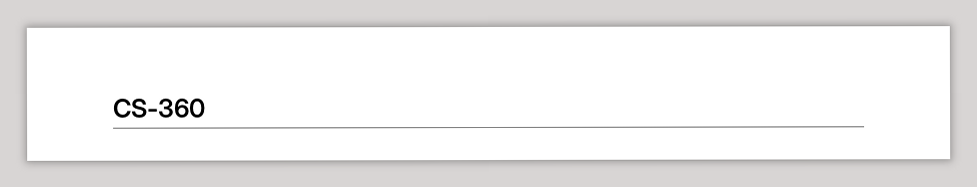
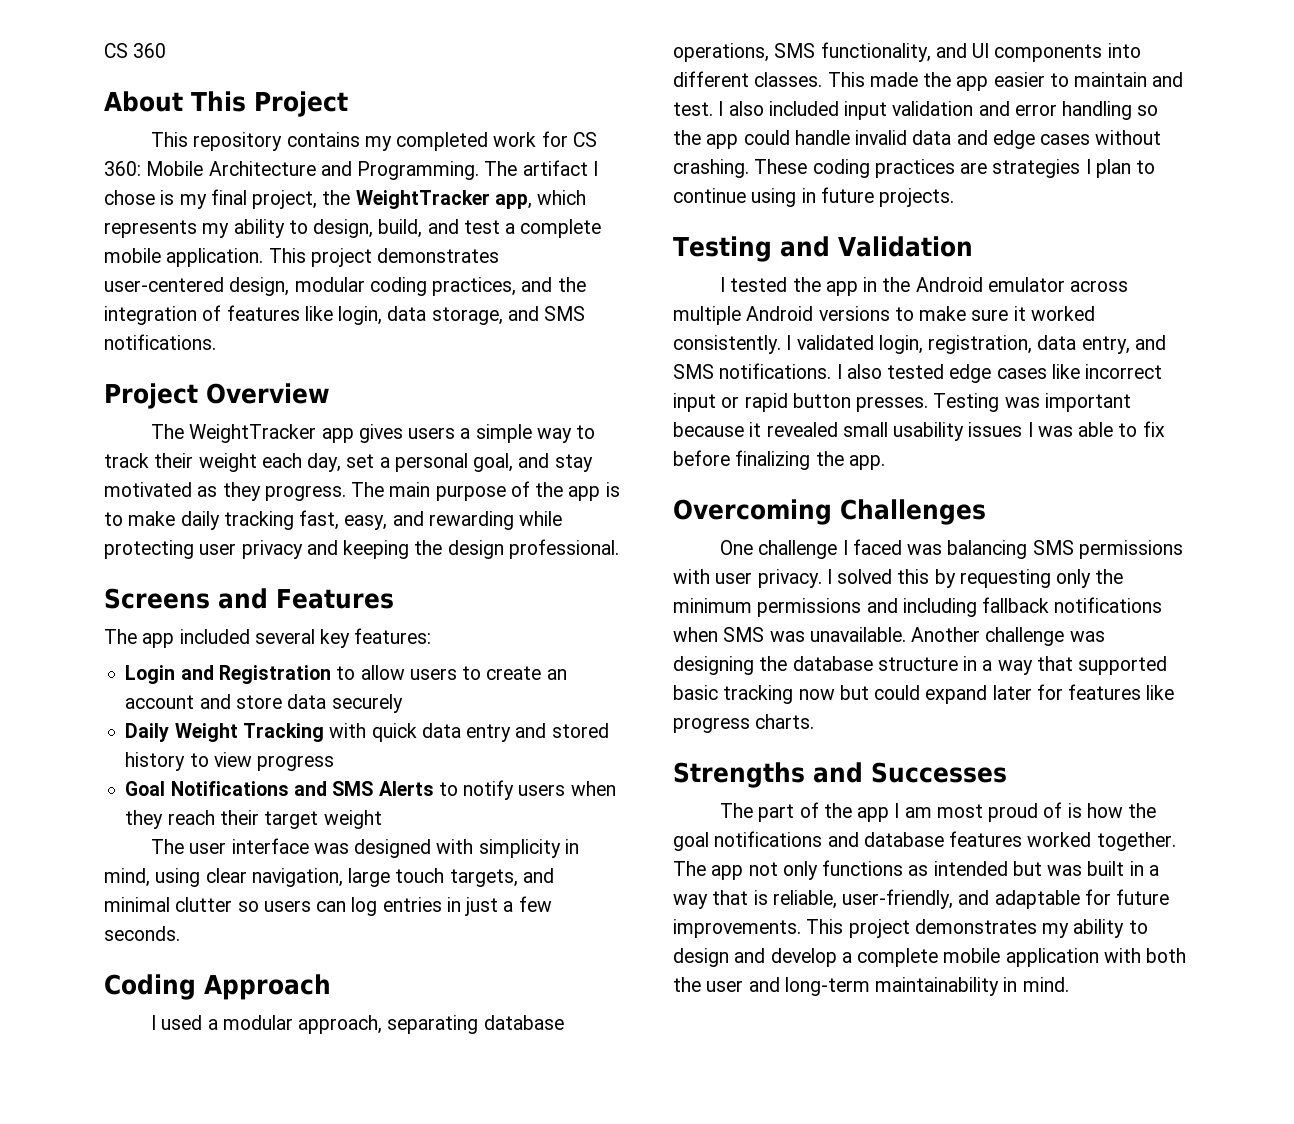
- CS-360
+ CS 360
+ About This Project
+ This repository contains my completed work for CS 360: Mobile Architecture and Programming. The artifact I chose is my final project, the WeightTracker app, which represents my ability to design, build, and test a complete mobile application. This project demonstrates user-centered design, modular coding practices, and the integration of features like login, data storage, and SMS notifications.
+ Project Overview
+ The WeightTracker app gives users a simple way to track their weight each day, set a personal goal, and stay motivated as they progress. The main purpose of the app is to make daily tracking fast, easy, and rewarding while protecting user privacy and keeping the design professional.
+ Screens and Features
+ The app included several key features:
+ Login and Registration to allow users to create an account and store data securely
+ Daily Weight Tracking with quick data entry and stored history to view progress
+ Goal Notifications and SMS Alerts to notify users when they reach their target weight
+ The user interface was designed with simplicity in mind, using clear navigation, large touch targets, and minimal clutter so users can log entries in just a few seconds.
+ Coding Approach
+ I used a modular approach, separating database operations, SMS functionality, and UI components into different classes. This made the app easier to maintain and test. I also included input validation and error handling so the app could handle invalid data and edge cases without crashing. These coding practices are strategies I plan to continue using in future projects.
+ Testing and Validation
+ I tested the app in the Android emulator across multiple Android versions to make sure it worked consistently. I validated login, registration, data entry, and SMS notifications. I also tested edge cases like incorrect input or rapid button presses. Testing was important because it revealed small usability issues I was able to fix before finalizing the app.
+ Overcoming Challenges
+ One challenge I faced was balancing SMS permissions with user privacy. I solved this by requesting only the minimum permissions and including fallback notifications when SMS was unavailable. Another challenge was designing the database structure in a way that supported basic tracking now but could expand later for features like progress charts.
+ Strengths and Successes
+ The part of the app I am most proud of is how the goal notifications and database features worked together. The app not only functions as intended but was built in a way that is reliable, user-friendly, and adaptable for future improvements. This project demonstrates my ability to design and develop a complete mobile application with both the user and long-term maintainability in mind.

